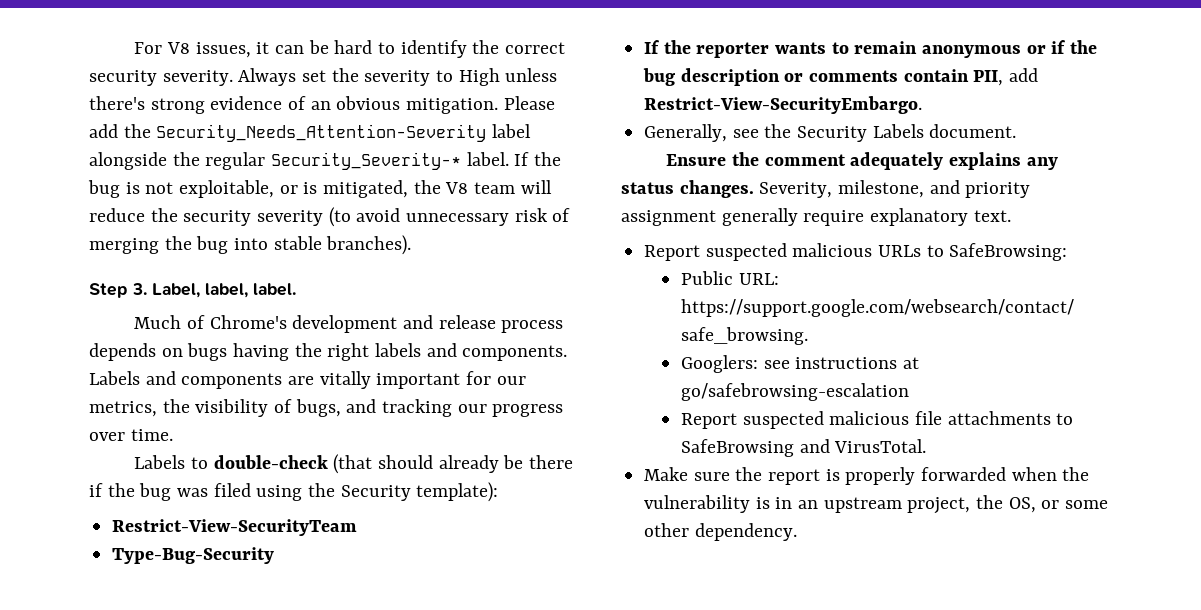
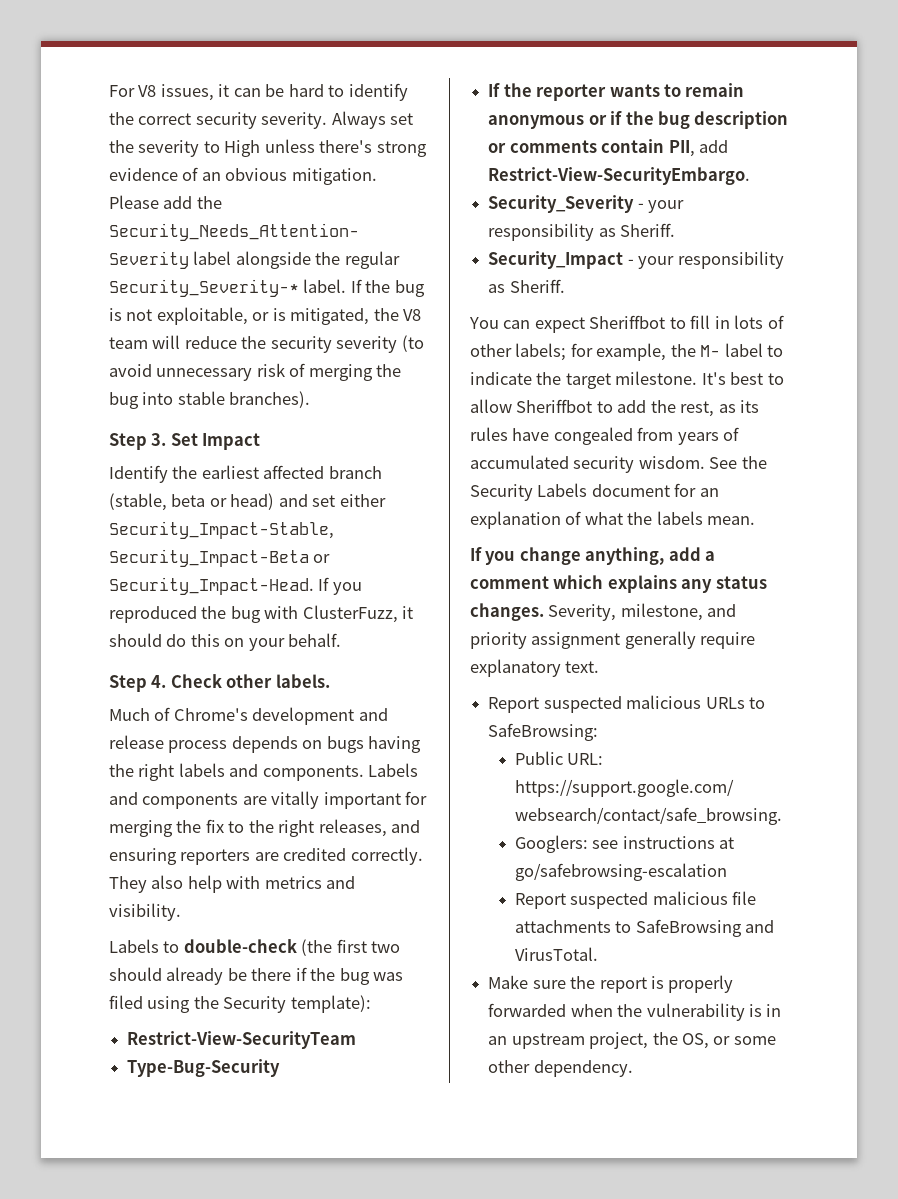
- Step 3. Label, label, label.
+ Step 3. Set Impact
+ Identify the earliest affected branch (stable, beta or head) and set either Security_Impact-Stable, Security_Impact-Beta or Security_Impact-Head. If you reproduced the bug with ClusterFuzz, it should do this on your behalf.
+ Step 4. Check other labels.
- Labels and components are vitally important for our metrics, the visibility of bugs, and tracking our progress over time.
+ Labels and components are vitally important for merging the fix to the right releases, and ensuring reporters are credited correctly. They also help with metrics and visibility.
- Labels to double-check (that should already be there if the bug was filed using the Security template):
+ Labels to double-check (the first two should already be there if the bug was filed using the Security template):
- Generally, see the Security Labels document.
- Ensure the comment adequately explains any status changes.
+ Security_Severity - your responsibility as Sheriff.
+ Security_Impact - your responsibility as Sheriff.
+ You can expect Sheriffbot to fill in lots of other labels; for example, the M- label to indicate the target milestone. It's best to allow Sheriffbot to add the rest, as its rules have congealed from years of accumulated security wisdom. See the Security Labels document for an explanation of what the labels mean.
+ If you change anything, add a comment which explains any status changes.

